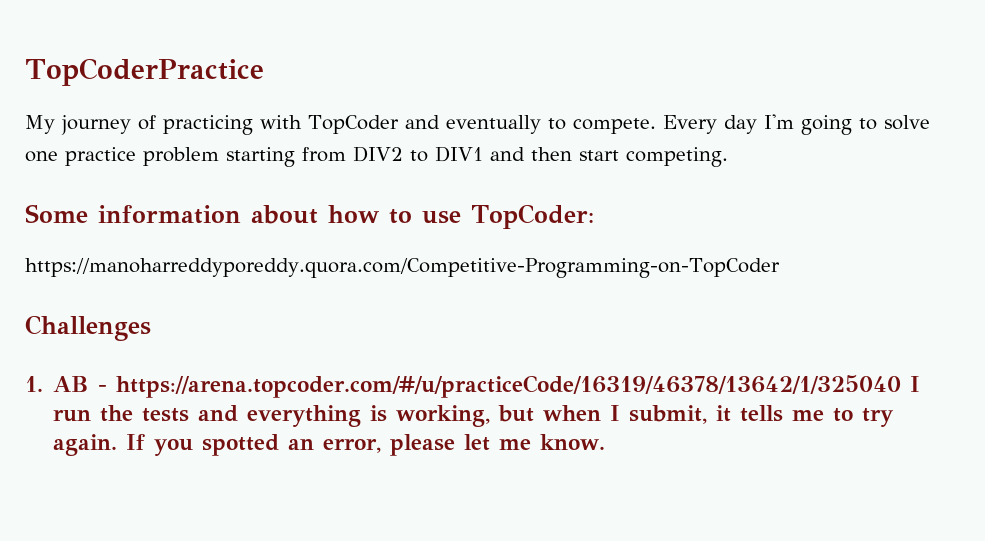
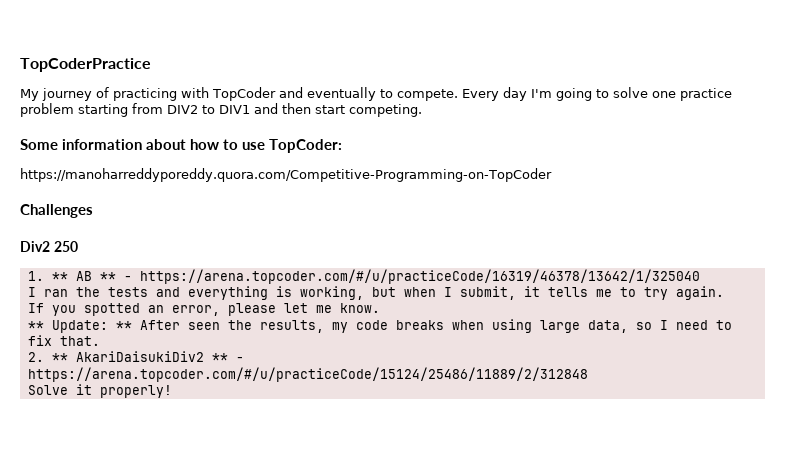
- 1. AB - https://arena.topcoder.com/#/u/practiceCode/16319/46378/13642/1/325040 I run the tests and everything is working, but when I submit, it tells me to try again. If you spotted an error, please let me know.
+ Div2 250
+ 1. ** AB ** - https://arena.topcoder.com/#/u/practiceCode/16319/46378/13642/1/325040
+ I ran the tests and everything is working, but when I submit, it tells me to try again.
+ If you spotted an error, please let me know.
+ ** Update: ** After seen the results, my code breaks when using large data, so I need to fix that.
+ 2. ** AkariDaisukiDiv2 ** - https://arena.topcoder.com/#/u/practiceCode/15124/25486/11889/2/312848
+ Solve it properly!

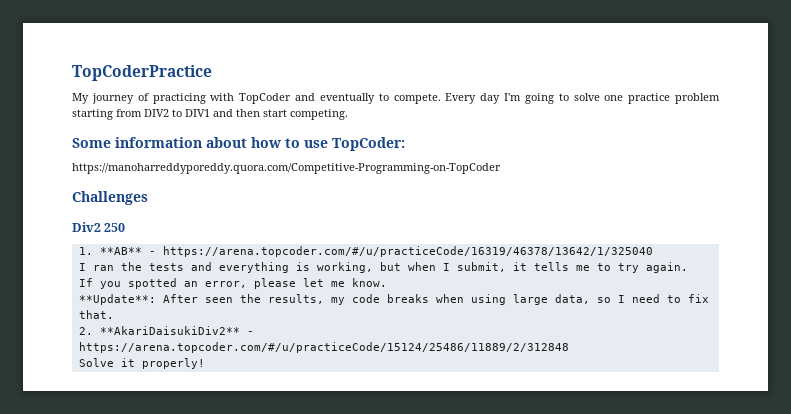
- 1. ** AB ** - https://arena.topcoder.com/#/u/practiceCode/16319/46378/13642/1/325040
+ 1. **AB** - https://arena.topcoder.com/#/u/practiceCode/16319/46378/13642/1/325040
- ** Update: ** After seen the results, my code breaks when using large data, so I need to fix that.
+ **Update**: After seen the results, my code breaks when using large data, so I need to fix that.
- 2. ** AkariDaisukiDiv2 ** - https://arena.topcoder.com/#/u/practiceCode/15124/25486/11889/2/312848
+ 2. **AkariDaisukiDiv2** - https://arena.topcoder.com/#/u/practiceCode/15124/25486/11889/2/312848

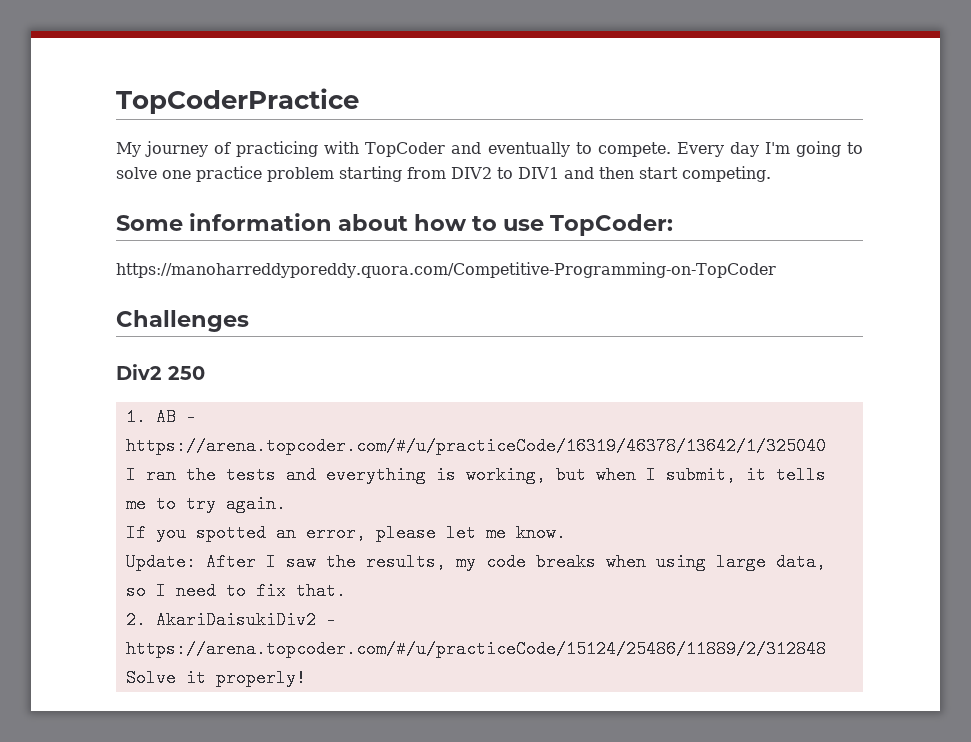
- 1. **AB** - https://arena.topcoder.com/#/u/practiceCode/16319/46378/13642/1/325040
+ 1. AB - https://arena.topcoder.com/#/u/practiceCode/16319/46378/13642/1/325040
- **Update**: After seen the results, my code breaks when using large data, so I need to fix that.
+ Update: After I saw the results, my code breaks when using large data, so I need to fix that.
- 2. **AkariDaisukiDiv2** - https://arena.topcoder.com/#/u/practiceCode/15124/25486/11889/2/312848
+ 2. AkariDaisukiDiv2 - https://arena.topcoder.com/#/u/practiceCode/15124/25486/11889/2/312848

